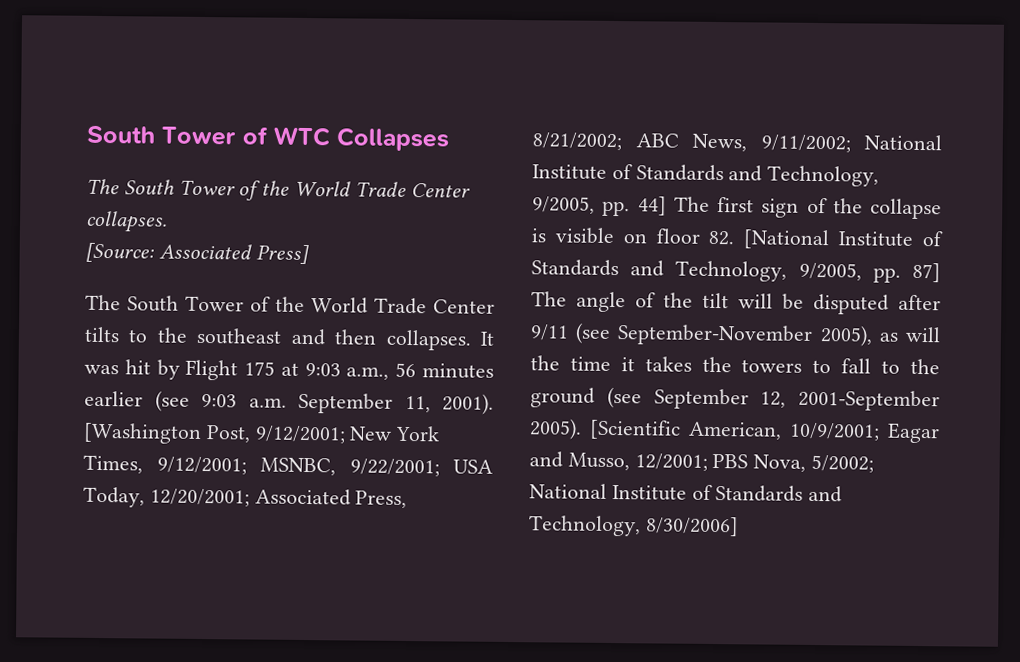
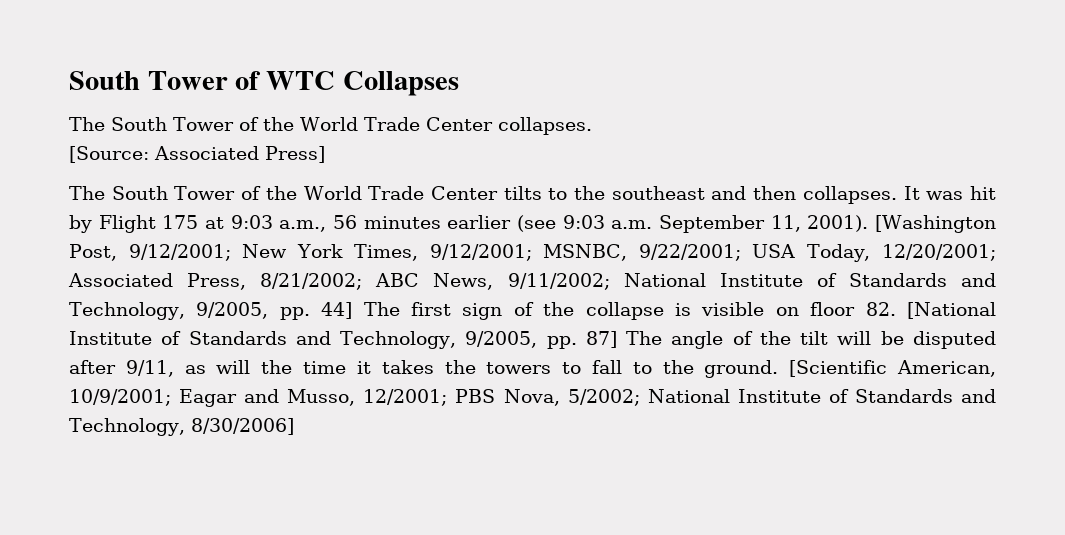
- National Institute of Standards and Technology, 9/2005, pp. 44] The first sign of the collapse is visible on floor 82. [National Institute of Standards and Technology, 9/2005, pp. 87] The angle of the tilt will be disputed after 9/11 (see September-November 2005), as will the time it takes the towers to fall to the ground (see September 12, 2001-September 2005).
+ National Institute of Standards and Technology, 9/2005, pp. 44] The first sign of the collapse is visible on floor 82. [National Institute of Standards and Technology, 9/2005, pp. 87] The angle of the tilt will be disputed after 9/11, as will the time it takes the towers to fall to the ground.

